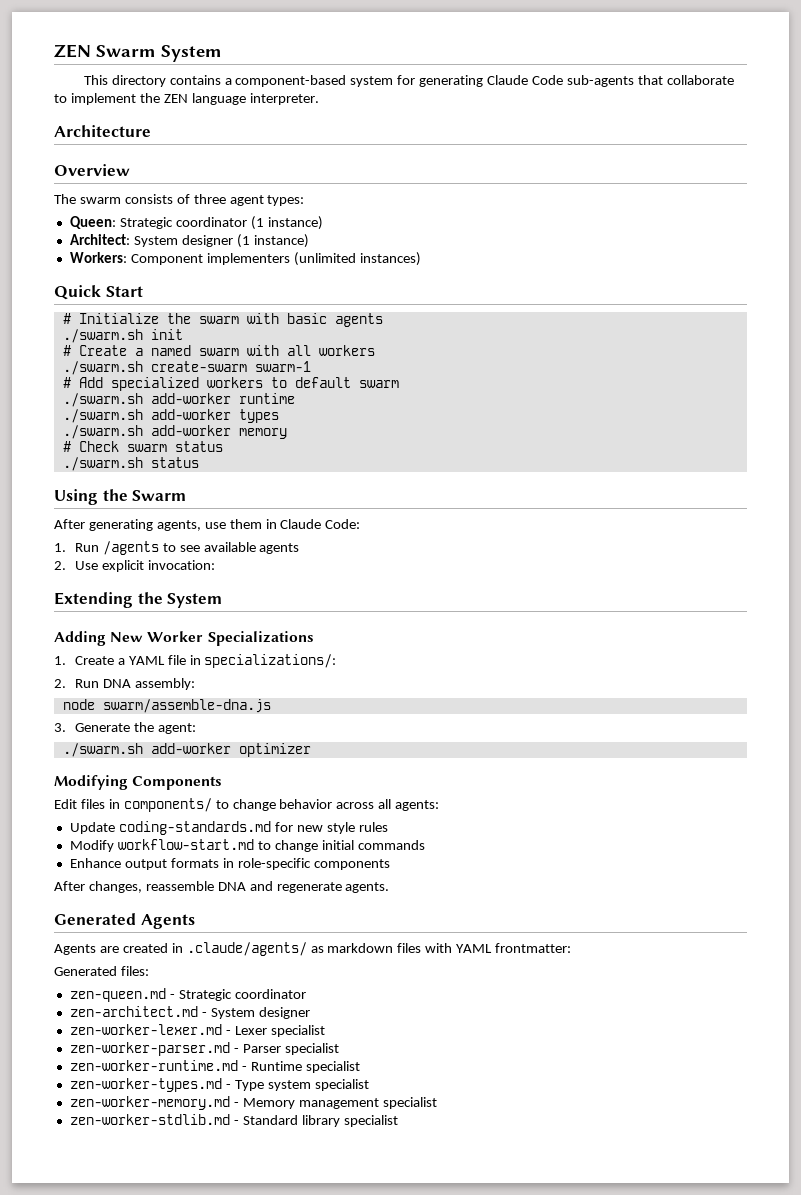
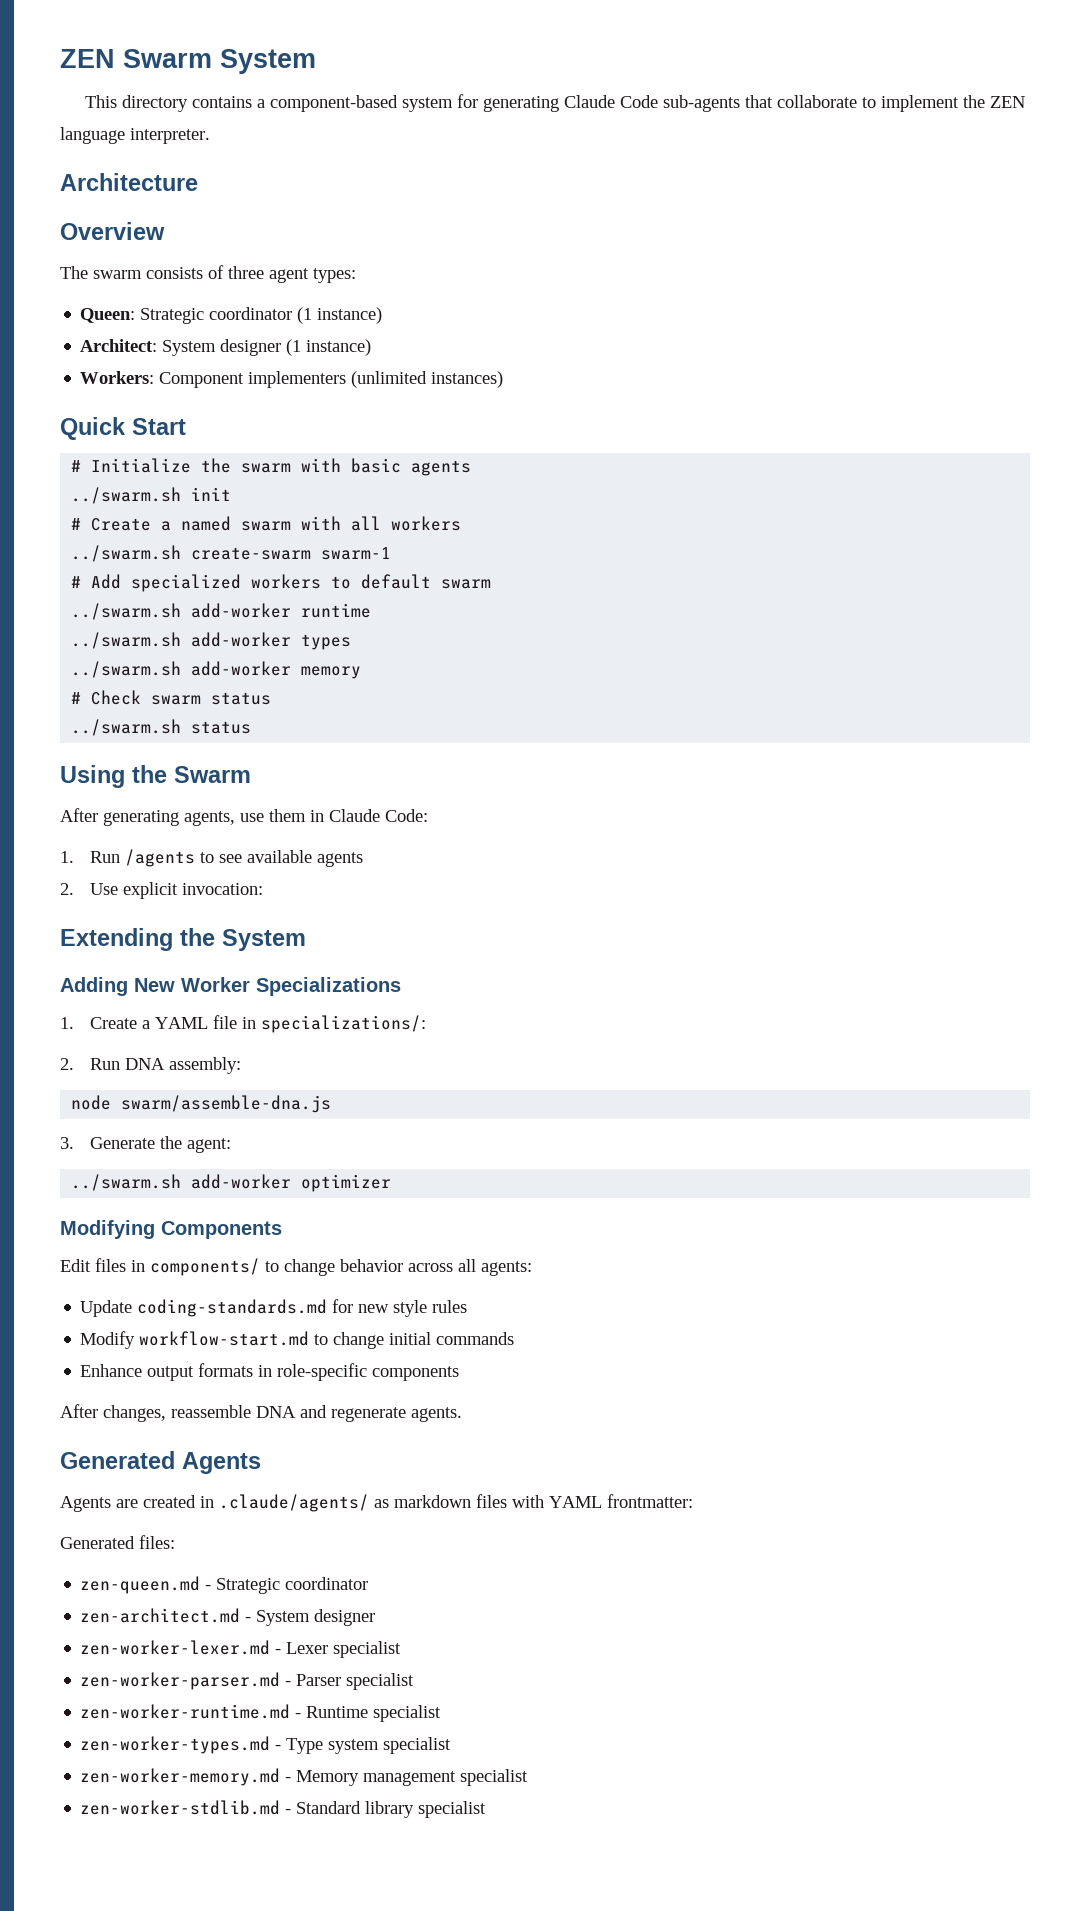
- ./swarm.sh init
+ ../swarm.sh init
- ./swarm.sh create-swarm swarm-1
+ ../swarm.sh create-swarm swarm-1
- ./swarm.sh add-worker runtime
+ ../swarm.sh add-worker runtime
- ./swarm.sh add-worker types
+ ../swarm.sh add-worker types
- ./swarm.sh add-worker memory
+ ../swarm.sh add-worker memory
- ./swarm.sh status
+ ../swarm.sh status
- ./swarm.sh add-worker optimizer
+ ../swarm.sh add-worker optimizer

